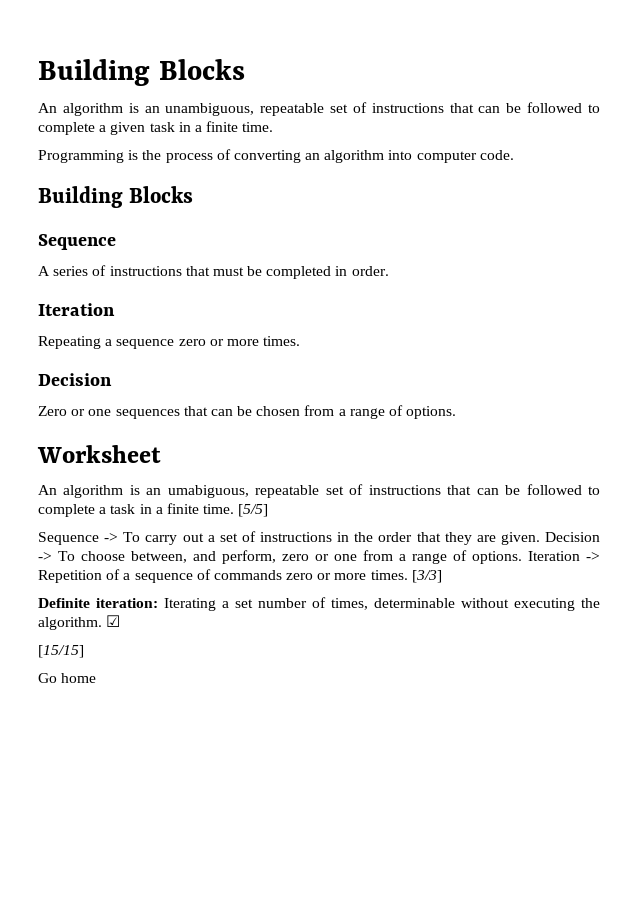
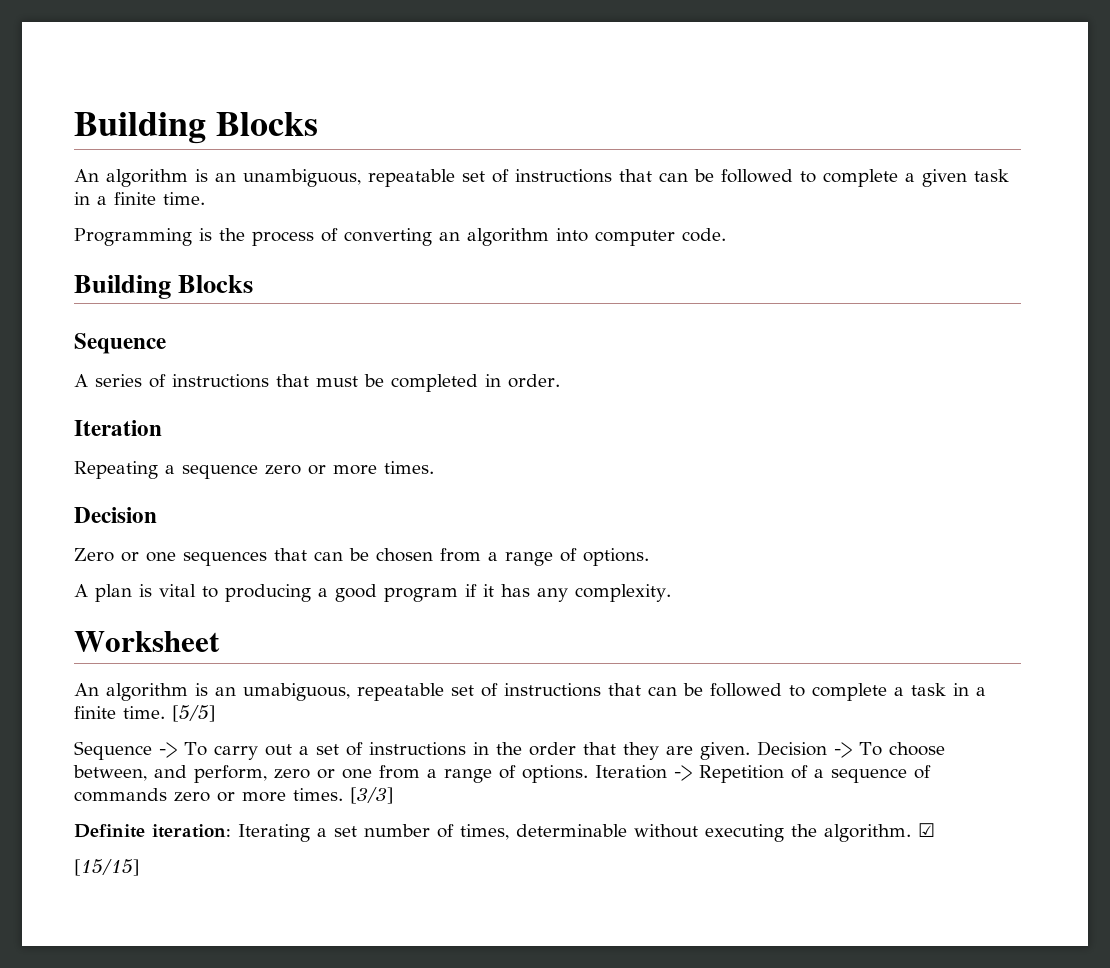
+ A plan is vital to producing a good program if it has any complexity.
- Go home

